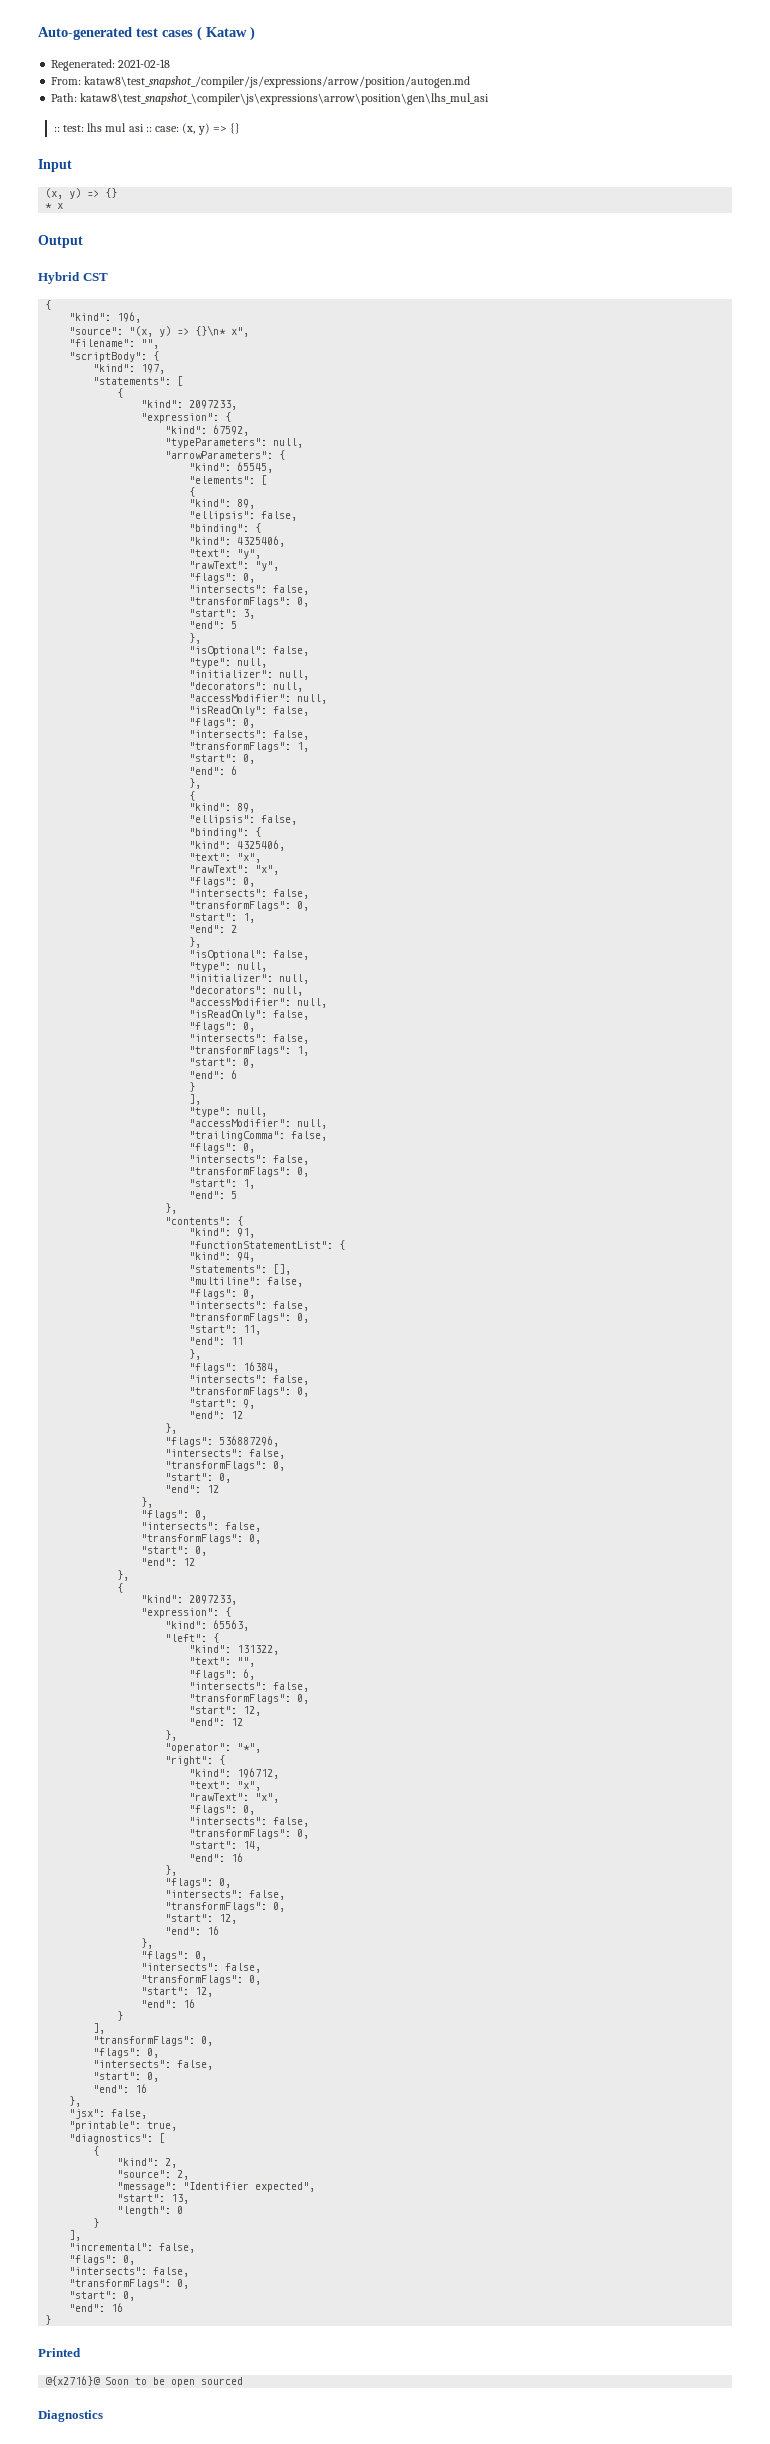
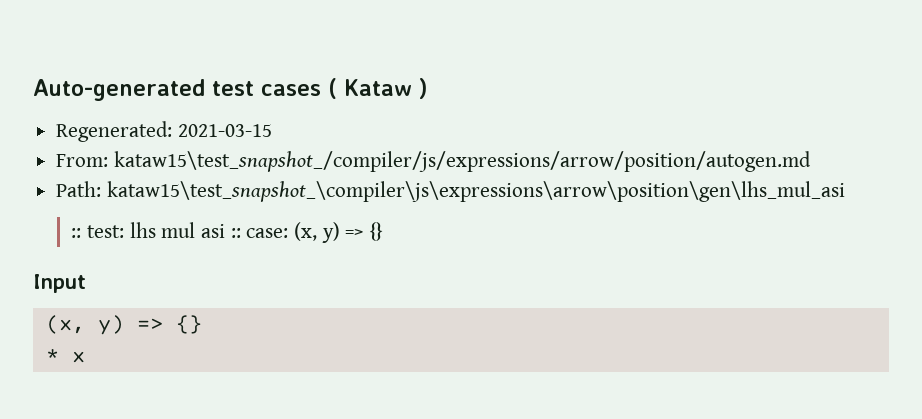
- Regenerated: 2021-02-18
+ Regenerated: 2021-03-15
- From: kataw8\test_snapshot_/compiler/js/expressions/arrow/position/autogen.md
+ From: kataw15\test_snapshot_/compiler/js/expressions/arrow/position/autogen.md
- Path: kataw8\test_snapshot_\compiler\js\expressions\arrow\position\gen\lhs_mul_asi
+ Path: kataw15\test_snapshot_\compiler\js\expressions\arrow\position\gen\lhs_mul_asi
- Output
- Hybrid CST
- {
- "kind": 196,
- "source": "(x, y) => {}\n* x",
- "filename": "",
- "scriptBody": {
- "kind": 197,
- "statements": [
- {
- "kind": 2097233,
- "expression": {
- "kind": 67592,
- "typeParameters": null,
- "arrowParameters": {
- "kind": 65545,
- "elements": [
- {
- "kind": 89,
- "ellipsis": false,
- "binding": {
- "kind": 4325406,
- "text": "y",
- "rawText": "y",
- "flags": 0,
- "intersects": false,
- "transformFlags": 0,
- "start": 3,
- "end": 5
- },
- "isOptional": false,
- "type": null,
- "initializer": null,
- "decorators": null,
- "accessModifier": null,
- "isReadOnly": false,
- "flags": 0,
- "intersects": false,
- "transformFlags": 1,
- "start": 0,
- "end": 6
- },
- {
- "kind": 89,
- "ellipsis": false,
- "binding": {
- "kind": 4325406,
- "text": "x",
- "rawText": "x",
- "flags": 0,
- "intersects": false,
- "transformFlags": 0,
- "start": 1,
- "end": 2
- },
- "isOptional": false,
- "type": null,
- "initializer": null,
- "decorators": null,
- "accessModifier": null,
- "isReadOnly": false,
- "flags": 0,
- "intersects": false,
- "transformFlags": 1,
- "start": 0,
- "end": 6
- }
- ],
- "type": null,
- "accessModifier": null,
- "trailingComma": false,
- "flags": 0,
- "intersects": false,
- "transformFlags": 0,
- "start": 1,
- "end": 5
- },
- "contents": {
- "kind": 91,
- "functionStatementList": {
- "kind": 94,
- "statements": [],
- "multiline": false,
- "flags": 0,
- "intersects": false,
- "transformFlags": 0,
- "start": 11,
- "end": 11
- },
- "flags": 16384,
- "intersects": false,
- "transformFlags": 0,
- "start": 9,
- "end": 12
- },
- "flags": 536887296,
- "intersects": false,
- "transformFlags": 0,
- "start": 0,
- "end": 12
- },
- "flags": 0,
- "intersects": false,
- "transformFlags": 0,
- "start": 0,
- "end": 12
- },
- {
- "kind": 2097233,
- "expression": {
- "kind": 65563,
- "left": {
- "kind": 131322,
- "text": "",
- "flags": 6,
- "intersects": false,
- "transformFlags": 0,
- "start": 12,
- "end": 12
- },
- "operator": "*",
- "right": {
- "kind": 196712,
- "text": "x",
- "rawText": "x",
- "flags": 0,
- "intersects": false,
- "transformFlags": 0,
- "start": 14,
- "end": 16
- },
- "flags": 0,
- "intersects": false,
- "transformFlags": 0,
- "start": 12,
- "end": 16
- },
- "flags": 0,
- "intersects": false,
- "transformFlags": 0,
- "start": 12,
- "end": 16
- }
- ],
- "transformFlags": 0,
- "flags": 0,
- "intersects": false,
- "start": 0,
- "end": 16
- },
- "jsx": false,
- "printable": true,
- "diagnostics": [
- {
- "kind": 2,
- "source": 2,
- "message": "Identifier expected",
- "start": 13,
- "length": 0
- }
- ],
- "incremental": false,
- "flags": 0,
- "intersects": false,
- "transformFlags": 0,
- "start": 0,
- "end": 16
- }
- Printed
- @{x2716}@ Soon to be open sourced
- Diagnostics

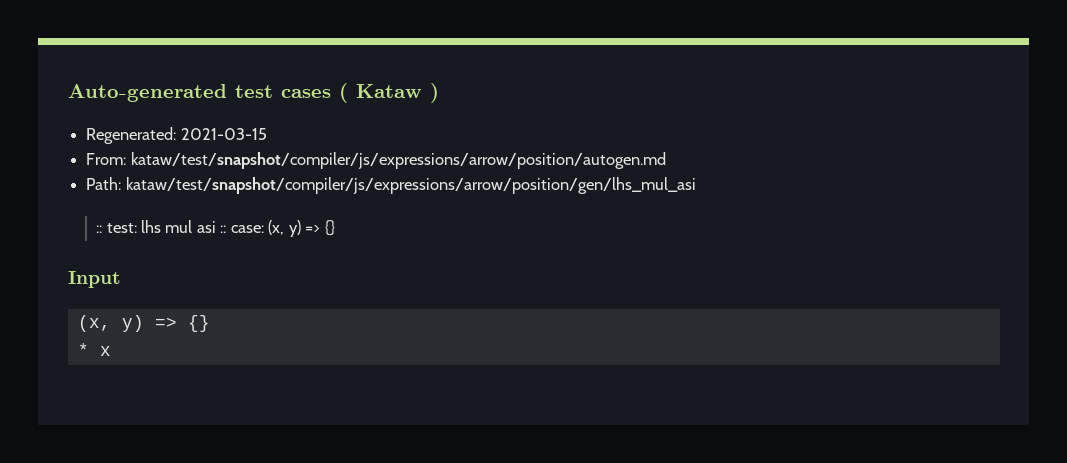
- From: kataw15\test_snapshot_/compiler/js/expressions/arrow/position/autogen.md
+ From: kataw/test/snapshot/compiler/js/expressions/arrow/position/autogen.md
- Path: kataw15\test_snapshot_\compiler\js\expressions\arrow\position\gen\lhs_mul_asi
+ Path: kataw/test/snapshot/compiler/js/expressions/arrow/position/gen/lhs_mul_asi

